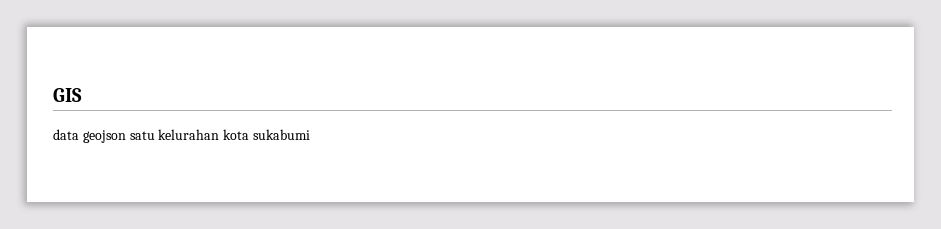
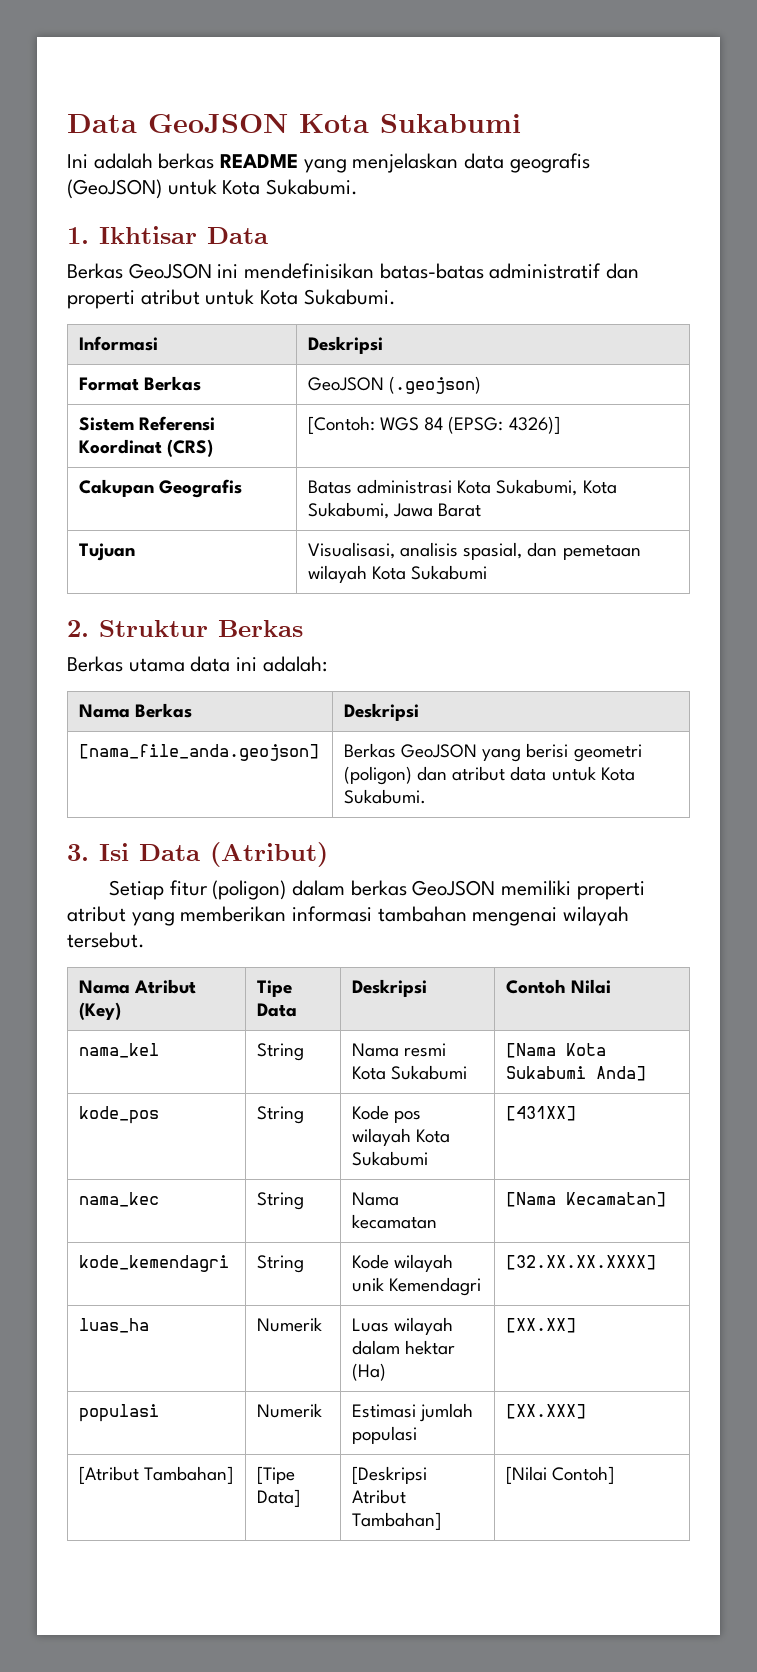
- GIS
- data geojson satu kelurahan kota sukabumi
+ Data GeoJSON Kota Sukabumi
+ Ini adalah berkas README yang menjelaskan data geografis (GeoJSON) untuk Kota Sukabumi.
+ 1. Ikhtisar Data
+ Berkas GeoJSON ini mendefinisikan batas-batas administratif dan properti atribut untuk Kota Sukabumi.
+ Informasi | Deskripsi
+ Format Berkas | GeoJSON (.geojson)
+ Sistem Referensi Koordinat (CRS) | [Contoh: WGS 84 (EPSG: 4326)]
+ Cakupan Geografis | Batas administrasi Kota Sukabumi, Kota Sukabumi, Jawa Barat
+ Tujuan | Visualisasi, analisis spasial, dan pemetaan wilayah Kota Sukabumi
+ 2. Struktur Berkas
+ Berkas utama data ini adalah:
+ Nama Berkas | Deskripsi
+ [nama_file_anda.geojson] | Berkas GeoJSON yang berisi geometri (poligon) dan atribut data untuk Kota Sukabumi.
+ 3. Isi Data (Atribut)
+ Setiap fitur (poligon) dalam berkas GeoJSON memiliki properti atribut yang memberikan informasi tambahan mengenai wilayah tersebut.
+ Nama Atribut (Key) | Tipe Data | Deskripsi | Contoh Nilai
+ nama_kel | String | Nama resmi Kota Sukabumi | [Nama Kota Sukabumi Anda]
+ kode_pos | String | Kode pos wilayah Kota Sukabumi | [431XX]
+ nama_kec | String | Nama kecamatan | [Nama Kecamatan]
+ kode_kemendagri | String | Kode wilayah unik Kemendagri | [32.XX.XX.XXXX]
+ luas_ha | Numerik | Luas wilayah dalam hektar (Ha) | [XX.XX]
+ populasi | Numerik | Estimasi jumlah populasi | [XX.XXX]
+ [Atribut Tambahan] | [Tipe Data] | [Deskripsi Atribut Tambahan] | [Nilai Contoh]

